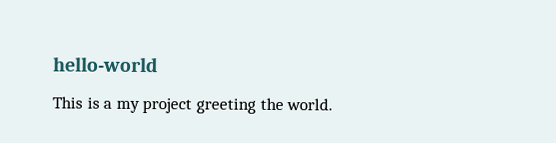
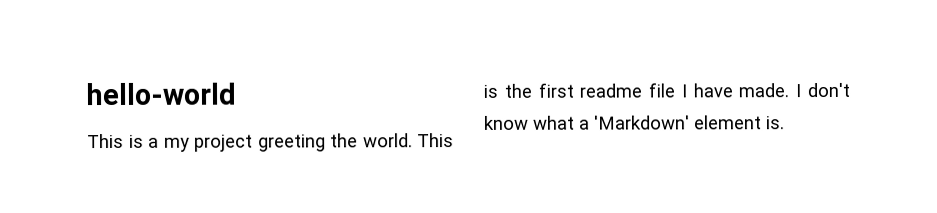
+ This is the first readme file I have made. I don't know what a 'Markdown' element is.

